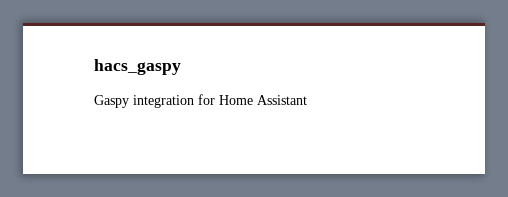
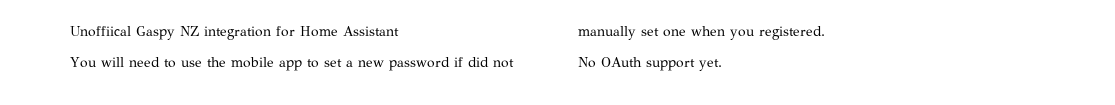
- hacs_gaspy
- Gaspy integration for Home Assistant
+ Unoffiical Gaspy NZ integration for Home Assistant
+ You will need to use the mobile app to set a new password if did not manually set one when you registered.
+ No OAuth support yet.

